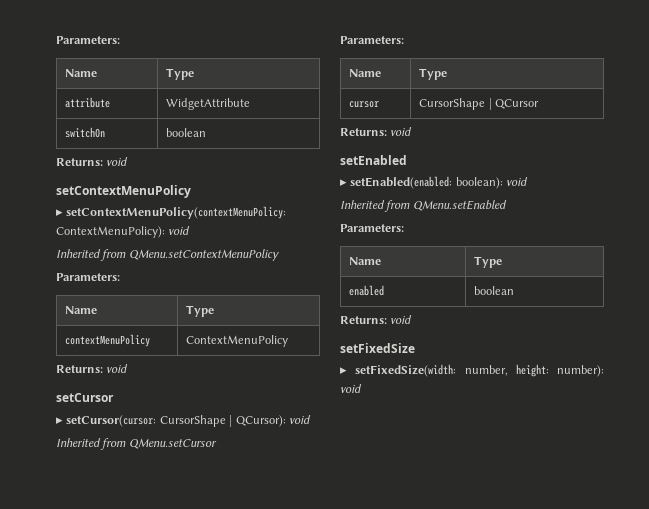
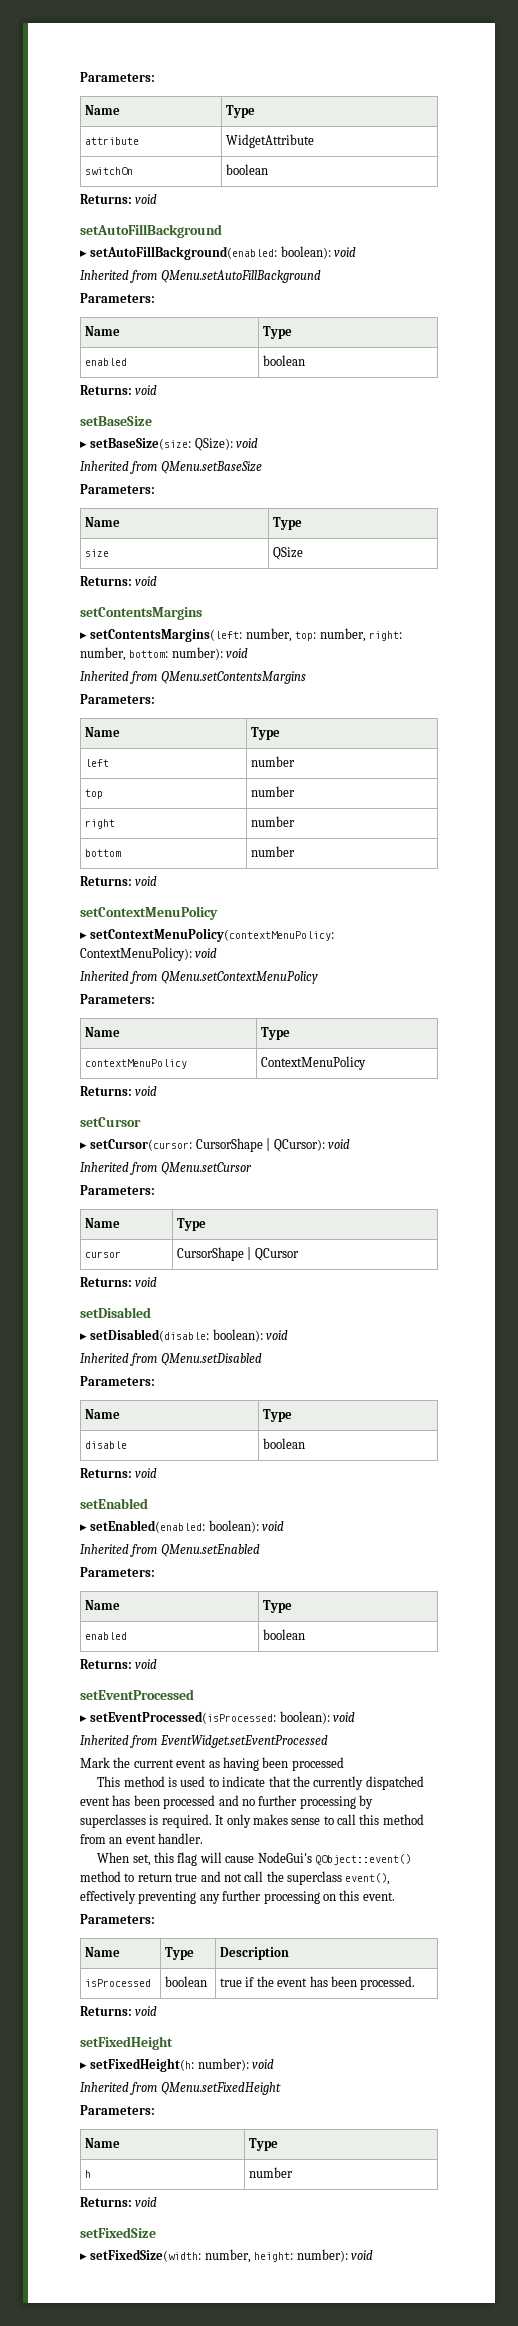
+ setAutoFillBackground
+ ▸ setAutoFillBackground(enabled: boolean): void
+ Inherited from QMenu.setAutoFillBackground
+ Parameters:
+ Name | Type
+ enabled | boolean
+ Returns: void
+ setBaseSize
+ ▸ setBaseSize(size: QSize): void
+ Inherited from QMenu.setBaseSize
+ Parameters:
+ Name | Type
+ size | QSize
+ Returns: void
+ setContentsMargins
+ ▸ setContentsMargins(left: number, top: number, right: number, bottom: number): void
+ Inherited from QMenu.setContentsMargins
+ Parameters:
+ Name | Type
+ left | number
+ top | number
+ right | number
+ bottom | number
+ Returns: void
+ setDisabled
+ ▸ setDisabled(disable: boolean): void
+ Inherited from QMenu.setDisabled
+ Parameters:
+ Name | Type
+ disable | boolean
+ Returns: void
+ setEventProcessed
+ ▸ setEventProcessed(isProcessed: boolean): void
+ Inherited from EventWidget.setEventProcessed
+ Mark the current event as having been processed
+ This method is used to indicate that the currently dispatched event has been processed and no further processing by superclasses is required. It only makes sense to call this method from an event handler.
+ When set, this flag will cause NodeGui's QObject::event() method to return true and not call the superclass event(), effectively preventing any further processing on this event.
+ Parameters:
+ Name | Type | Description
+ isProcessed | boolean | true if the event has been processed.
+ Returns: void
+ setFixedHeight
+ ▸ setFixedHeight(h: number): void
+ Inherited from QMenu.setFixedHeight
+ Parameters:
+ Name | Type
+ h | number
+ Returns: void

